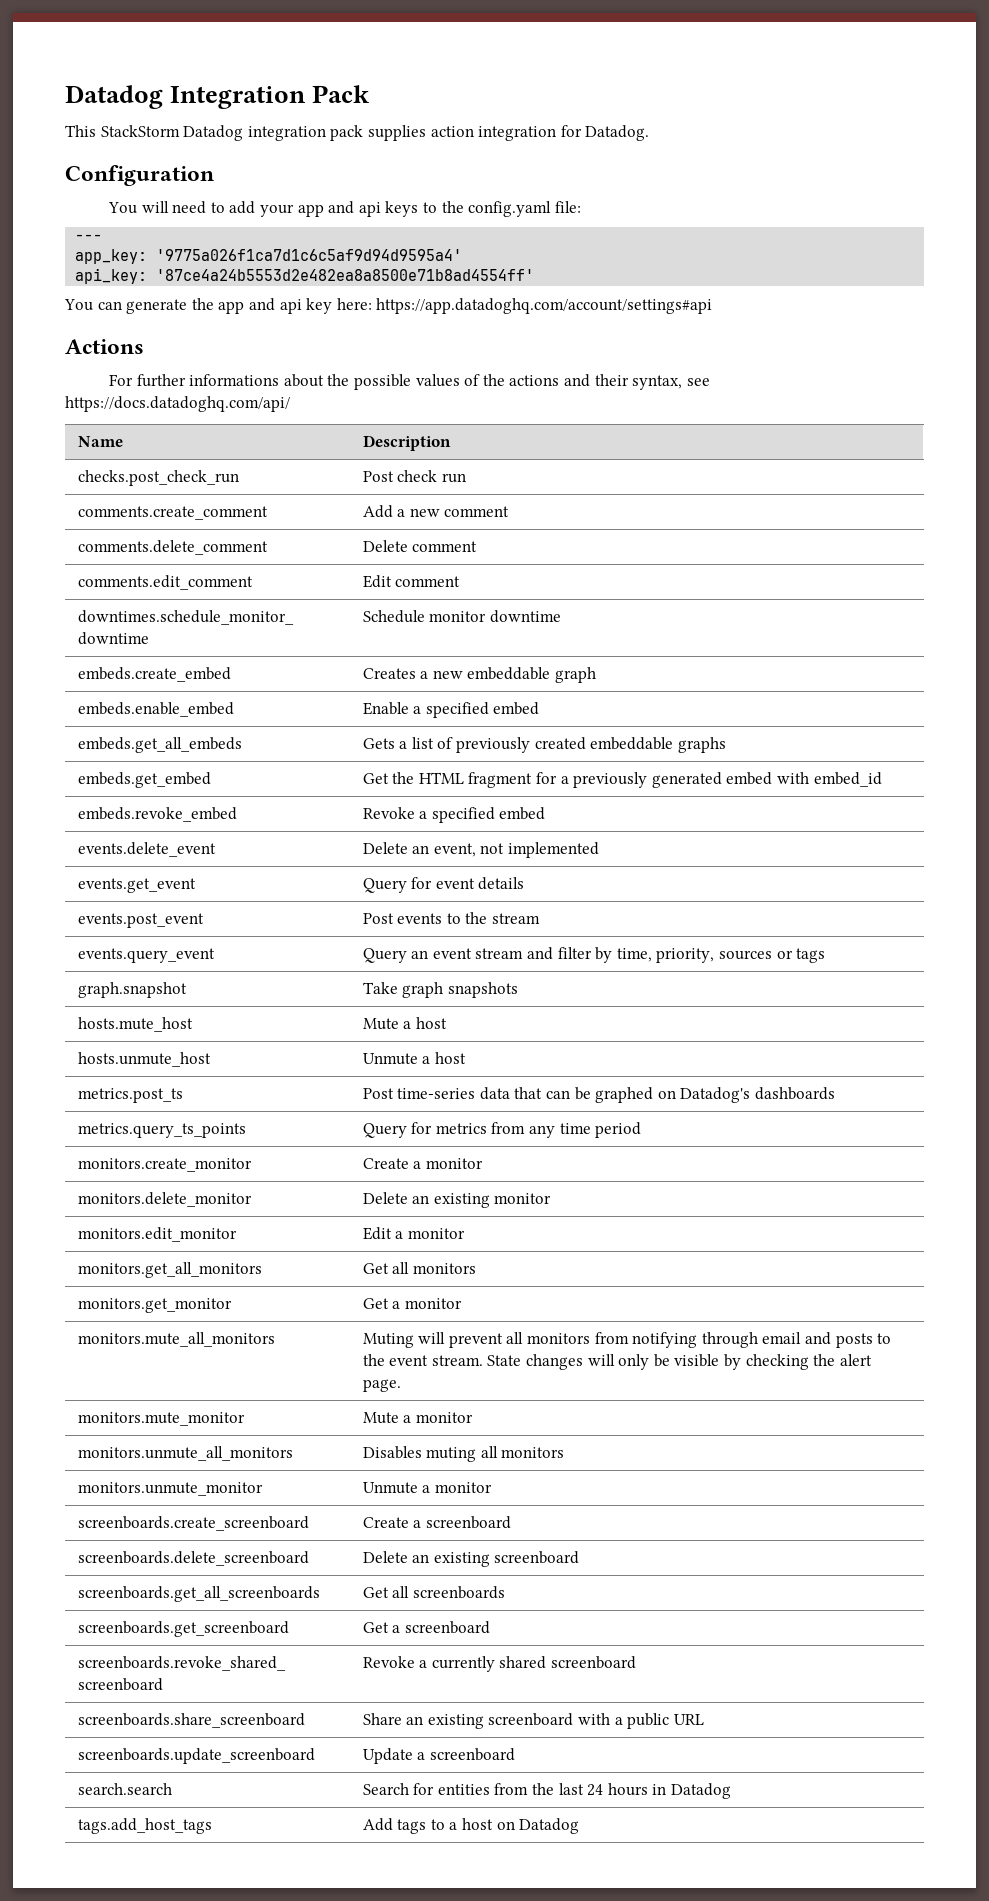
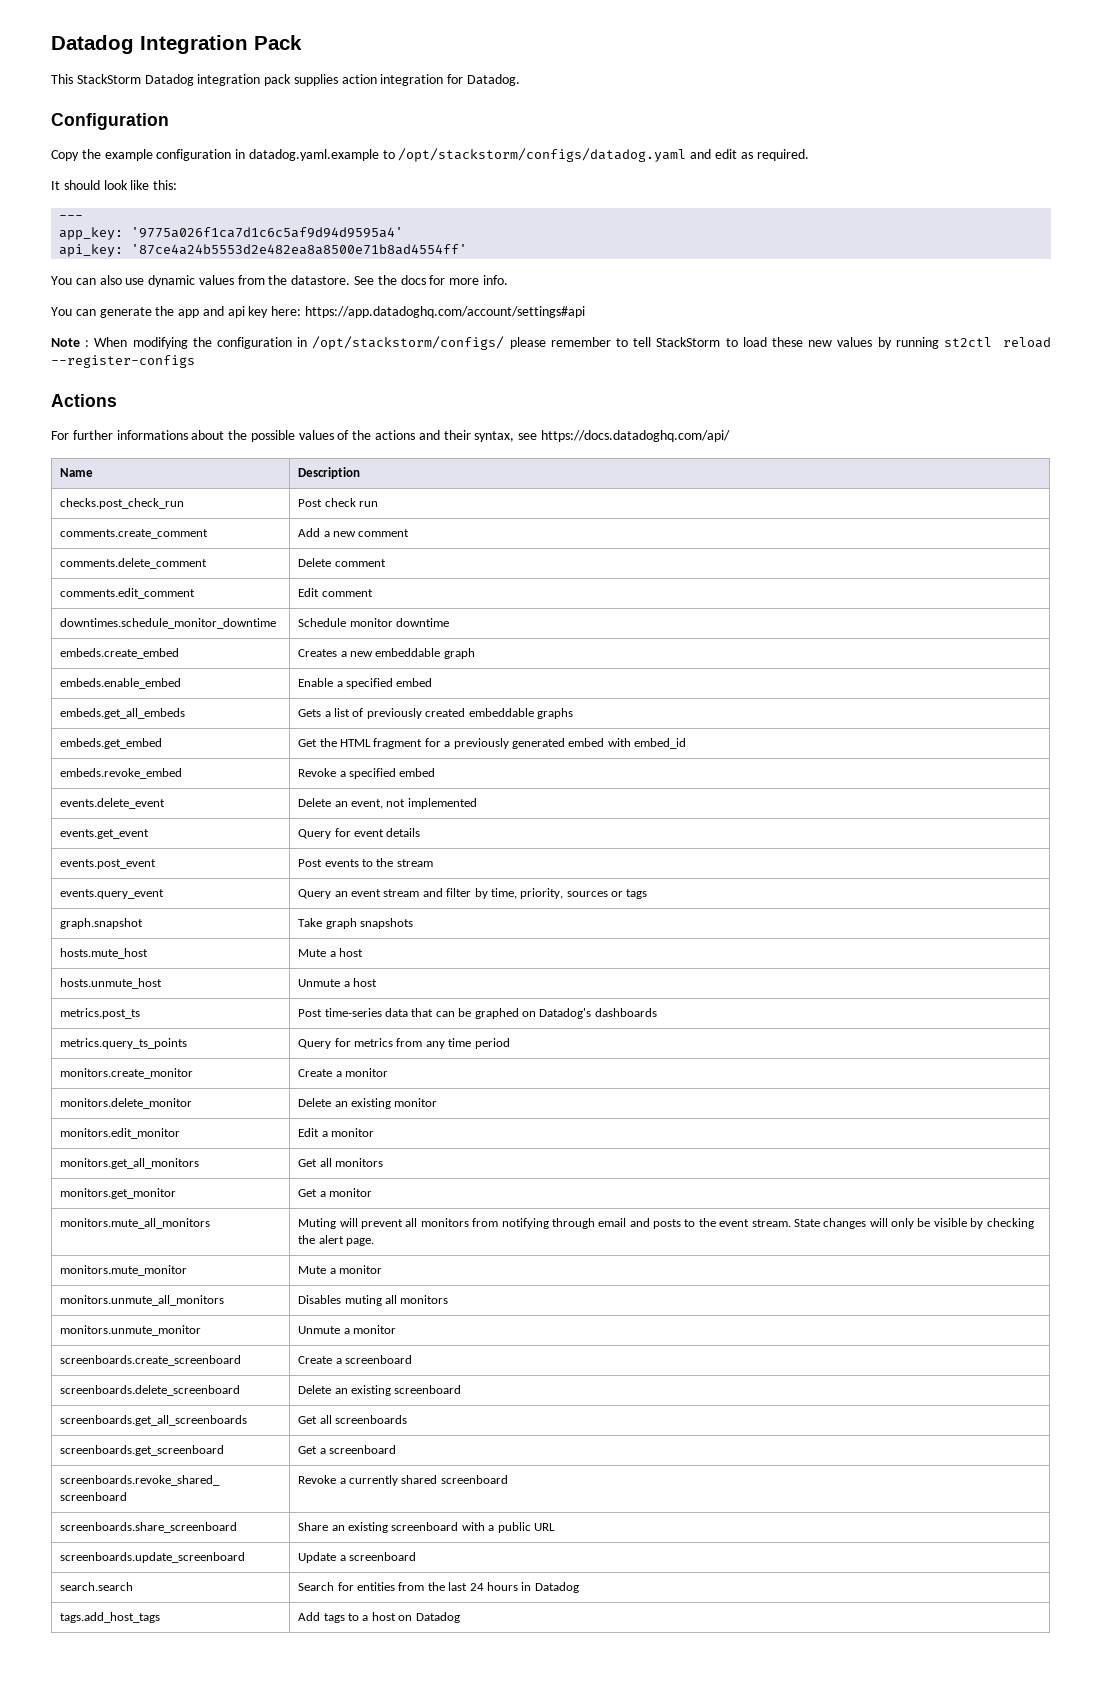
- You will need to add your app and api keys to the config.yaml file:
+ Copy the example configuration in datadog.yaml.example to /opt/stackstorm/configs/datadog.yaml and edit as required.
+ It should look like this:
+ You can also use dynamic values from the datastore. See the docs for more info.
+ Note : When modifying the configuration in /opt/stackstorm/configs/ please remember to tell StackStorm to load these new values by running st2ctl reload --register-configs

